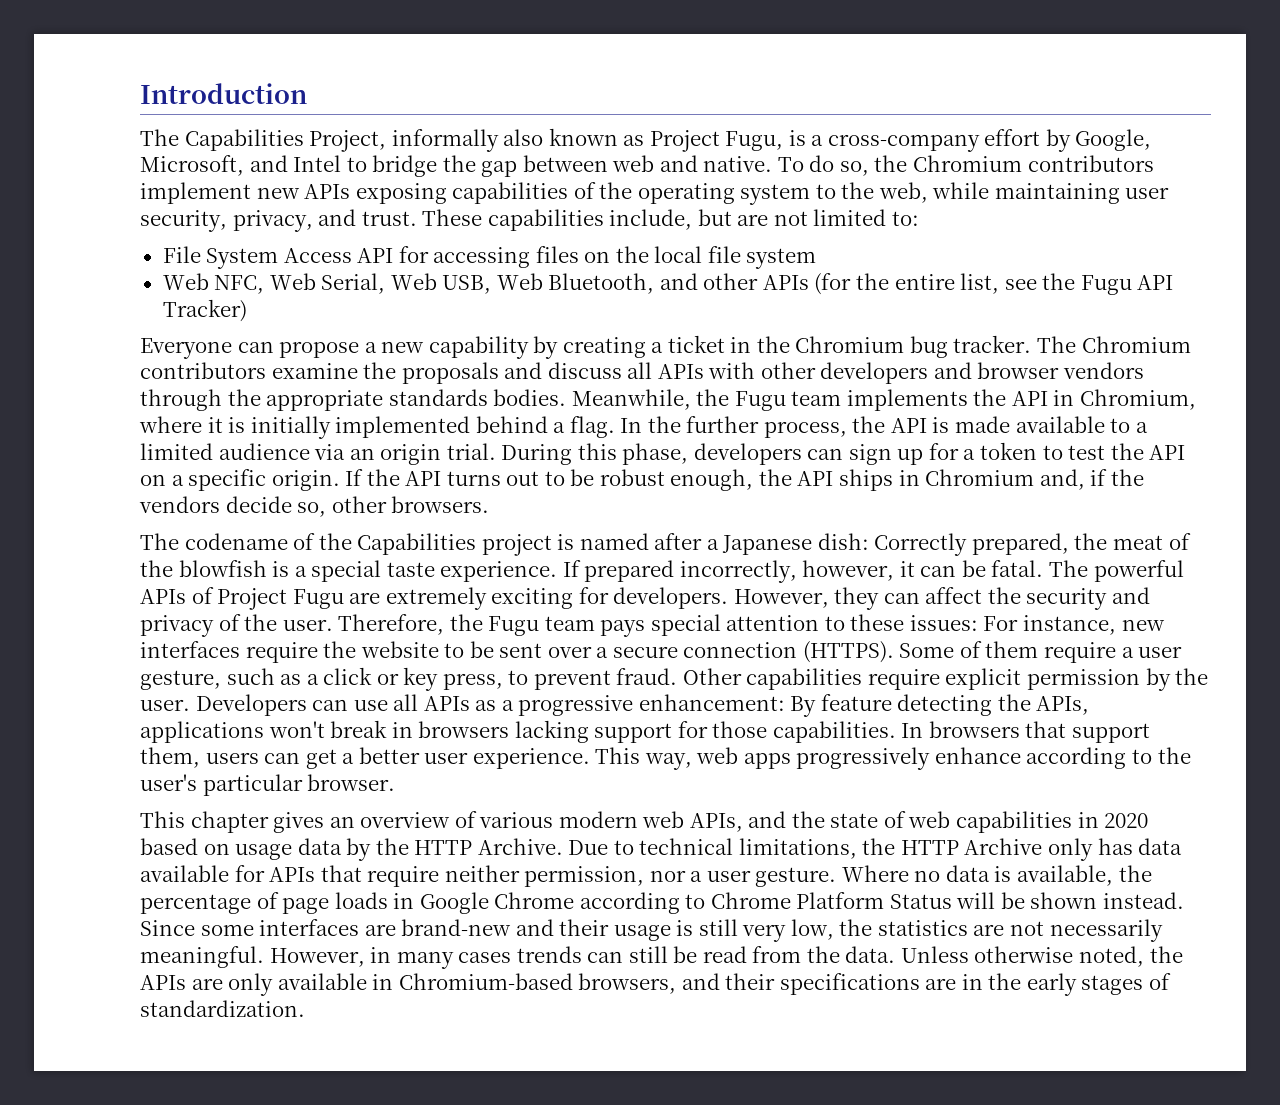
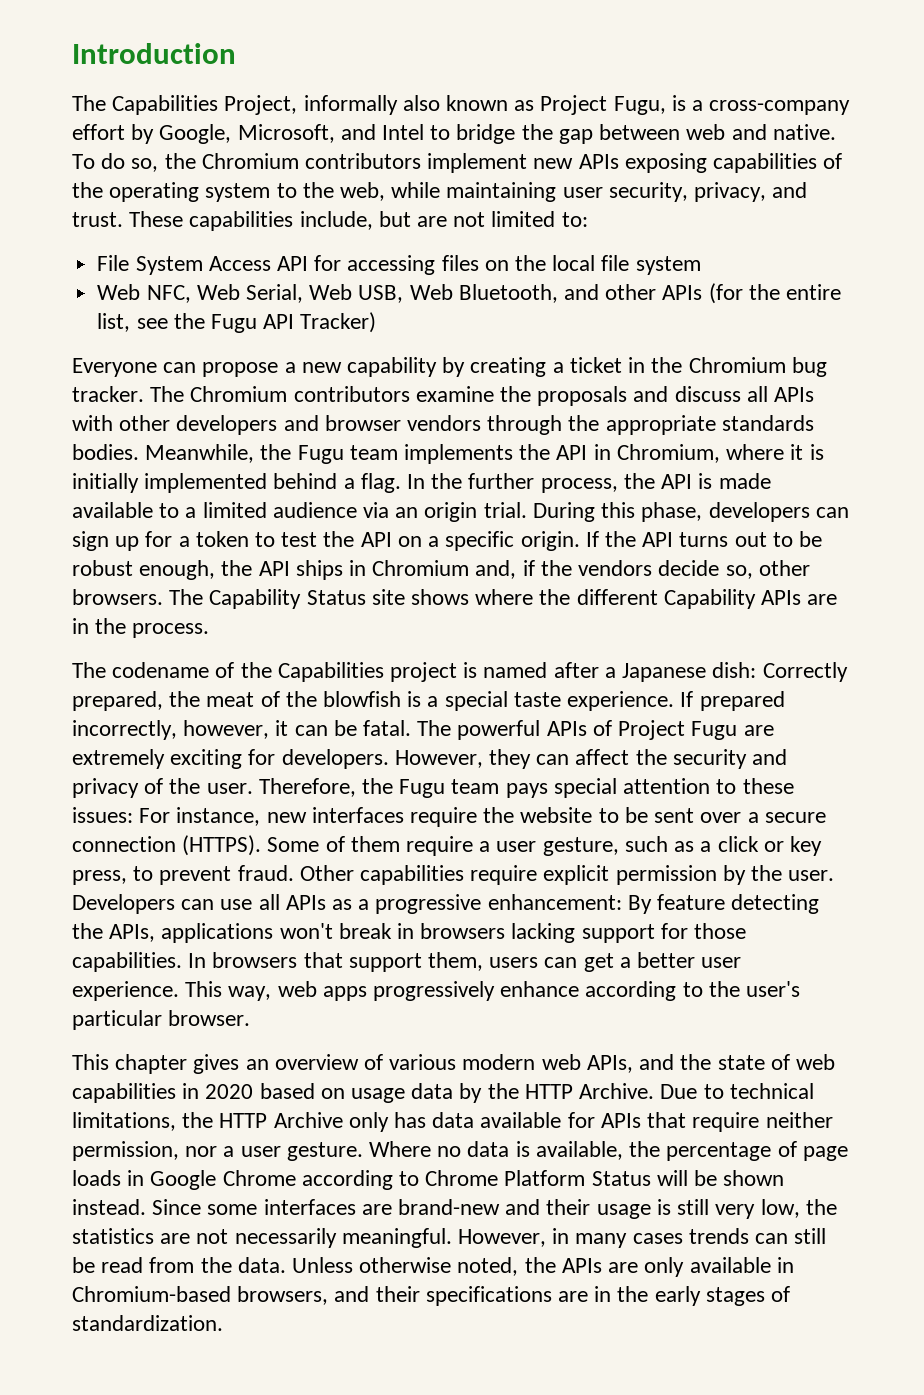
+ The Capability Status site shows where the different Capability APIs are in the process.

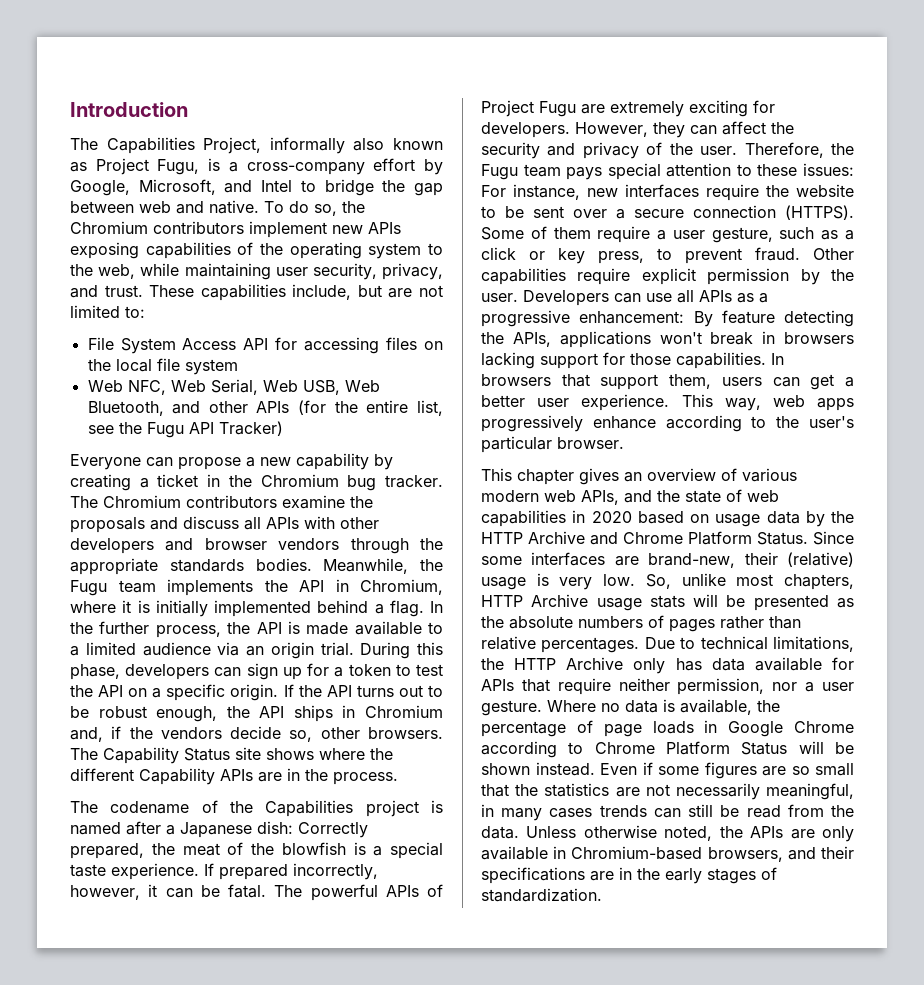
- This chapter gives an overview of various modern web APIs, and the state of web capabilities in 2020 based on usage data by the HTTP Archive.
+ This chapter gives an overview of various modern web APIs, and the state of web capabilities in 2020 based on usage data by the HTTP Archive and Chrome Platform Status. Since some interfaces are brand-new, their (relative) usage is very low. So, unlike most chapters, HTTP Archive usage stats will be presented as the absolute numbers of pages rather than relative percentages.
- Since some interfaces are brand-new and their usage is still very low, the statistics are not necessarily meaningful. However, in many cases trends can still be read from the data.
+ Even if some figures are so small that the statistics are not necessarily meaningful, in many cases trends can still be read from the data.

